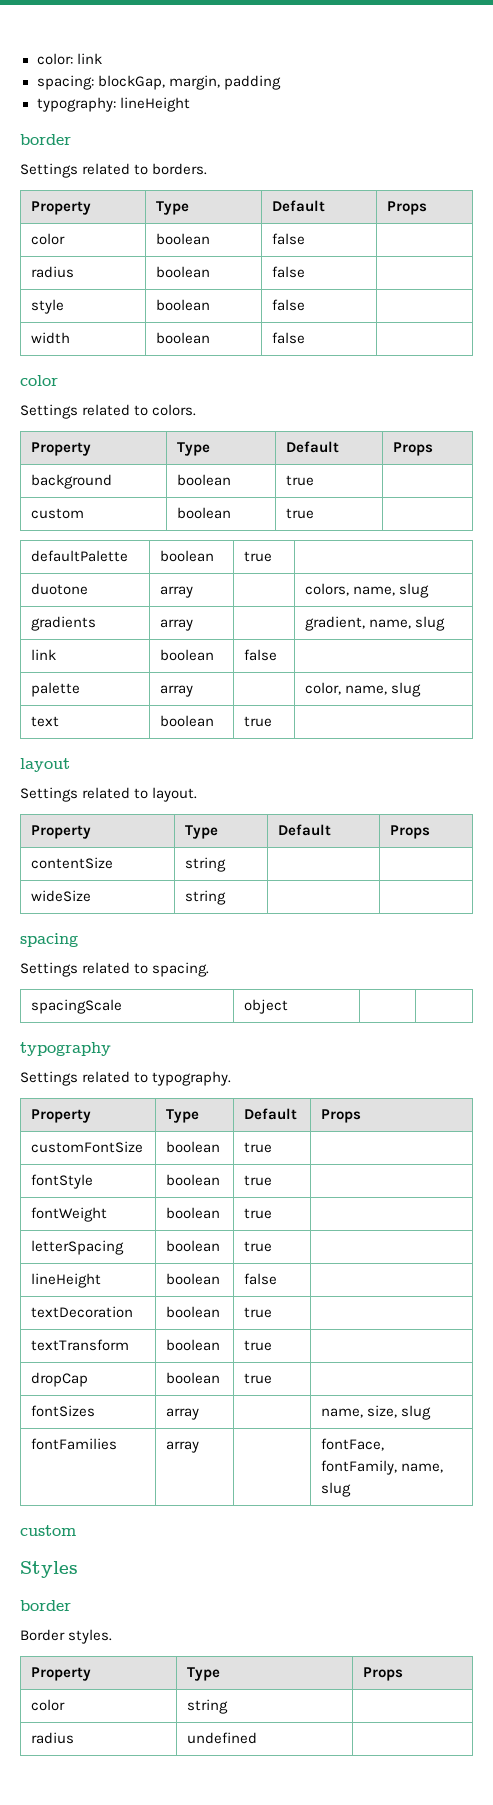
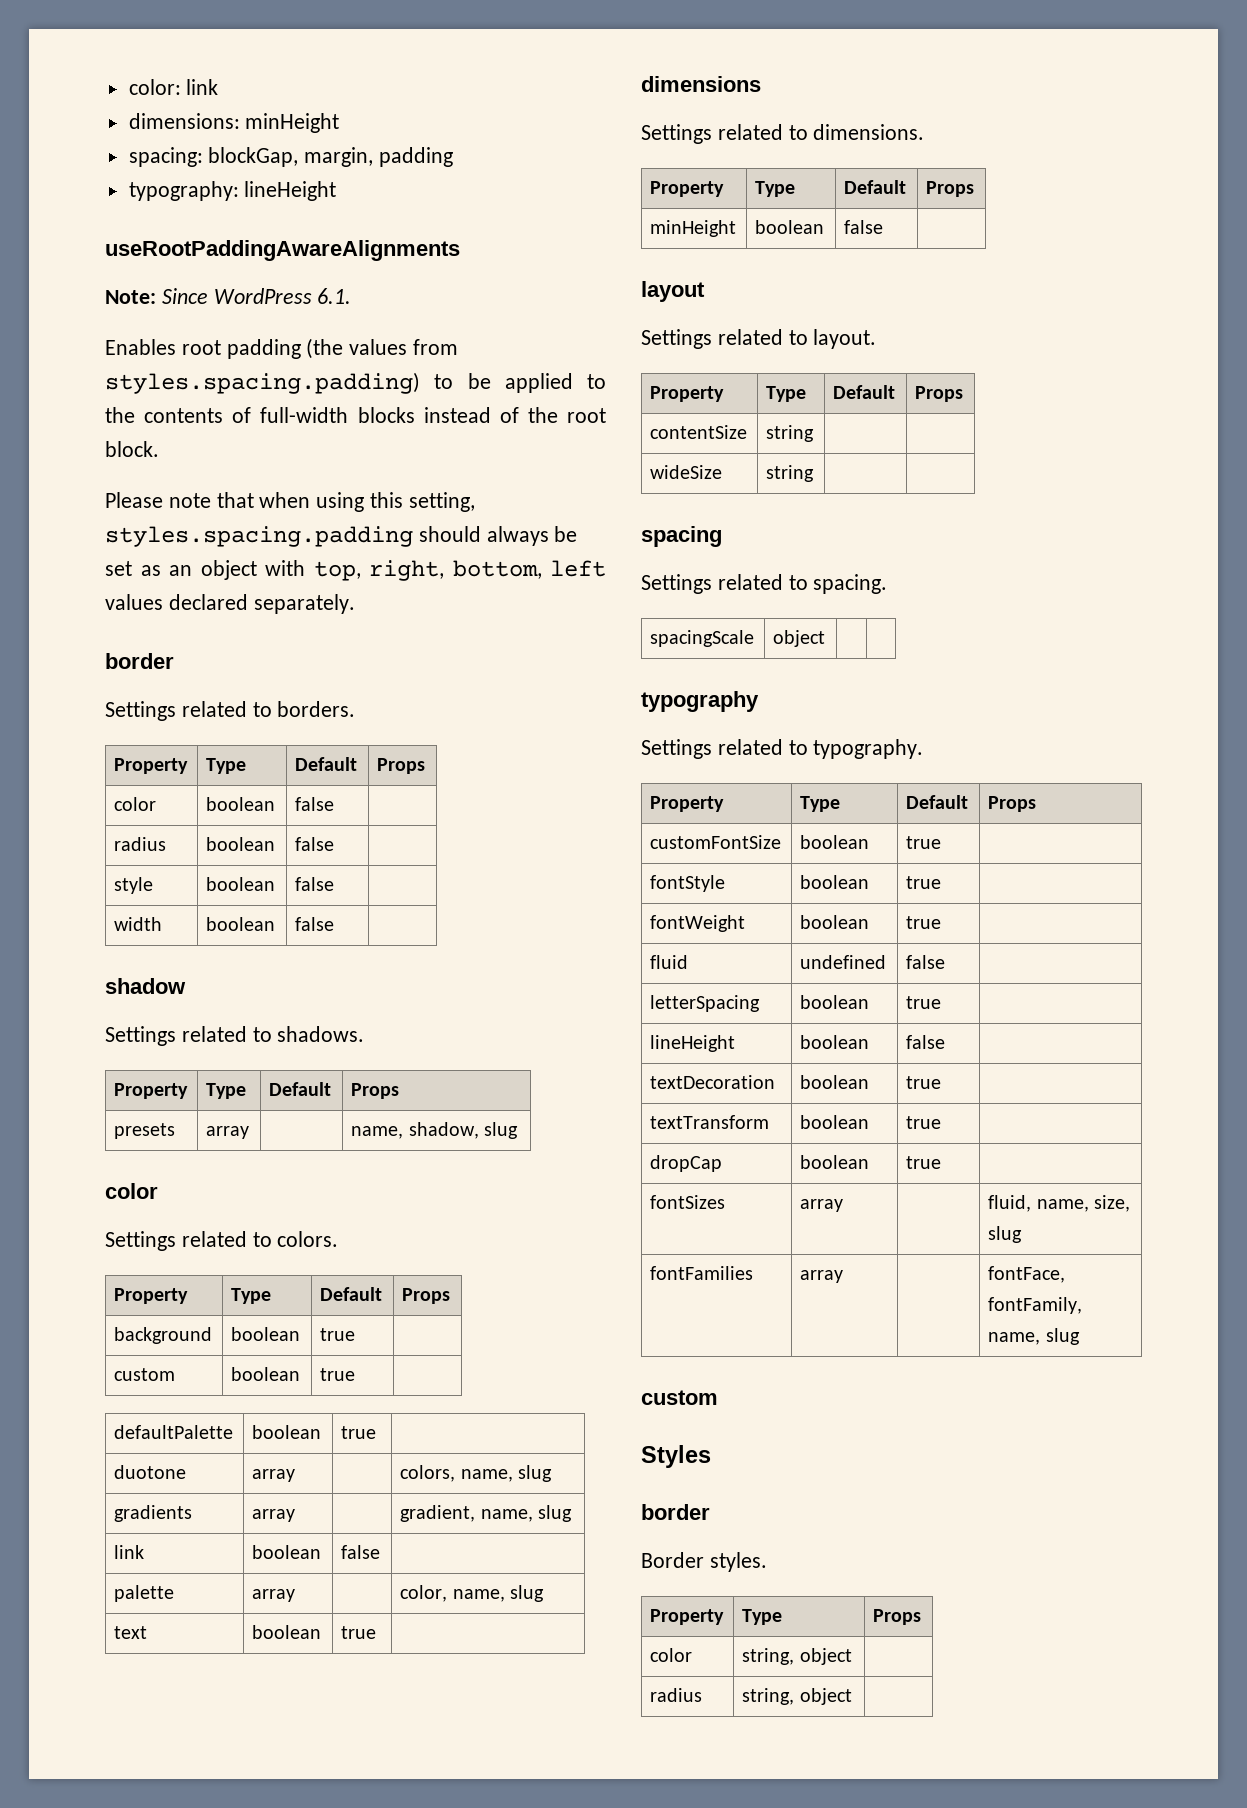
+ dimensions: minHeight
+ useRootPaddingAwareAlignments
+ Note: Since WordPress 6.1.
+ Enables root padding (the values from styles.spacing.padding) to be applied to the contents of full-width blocks instead of the root block.
+ Please note that when using this setting, styles.spacing.padding should always be set as an object with top, right, bottom, left values declared separately.
+ shadow
+ Settings related to shadows.
+ Property | Type | Default | Props
+ presets | array | | name, shadow, slug
+ dimensions
+ Settings related to dimensions.
+ Property | Type | Default | Props
+ minHeight | boolean | false |
+ fluid | undefined | false |
- fontSizes | array | | name, size, slug
+ fontSizes | array | | fluid, name, size, slug
- color | string |
- radius | undefined |
+ color | string, object |
+ radius | string, object |

